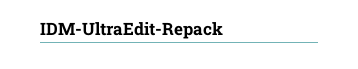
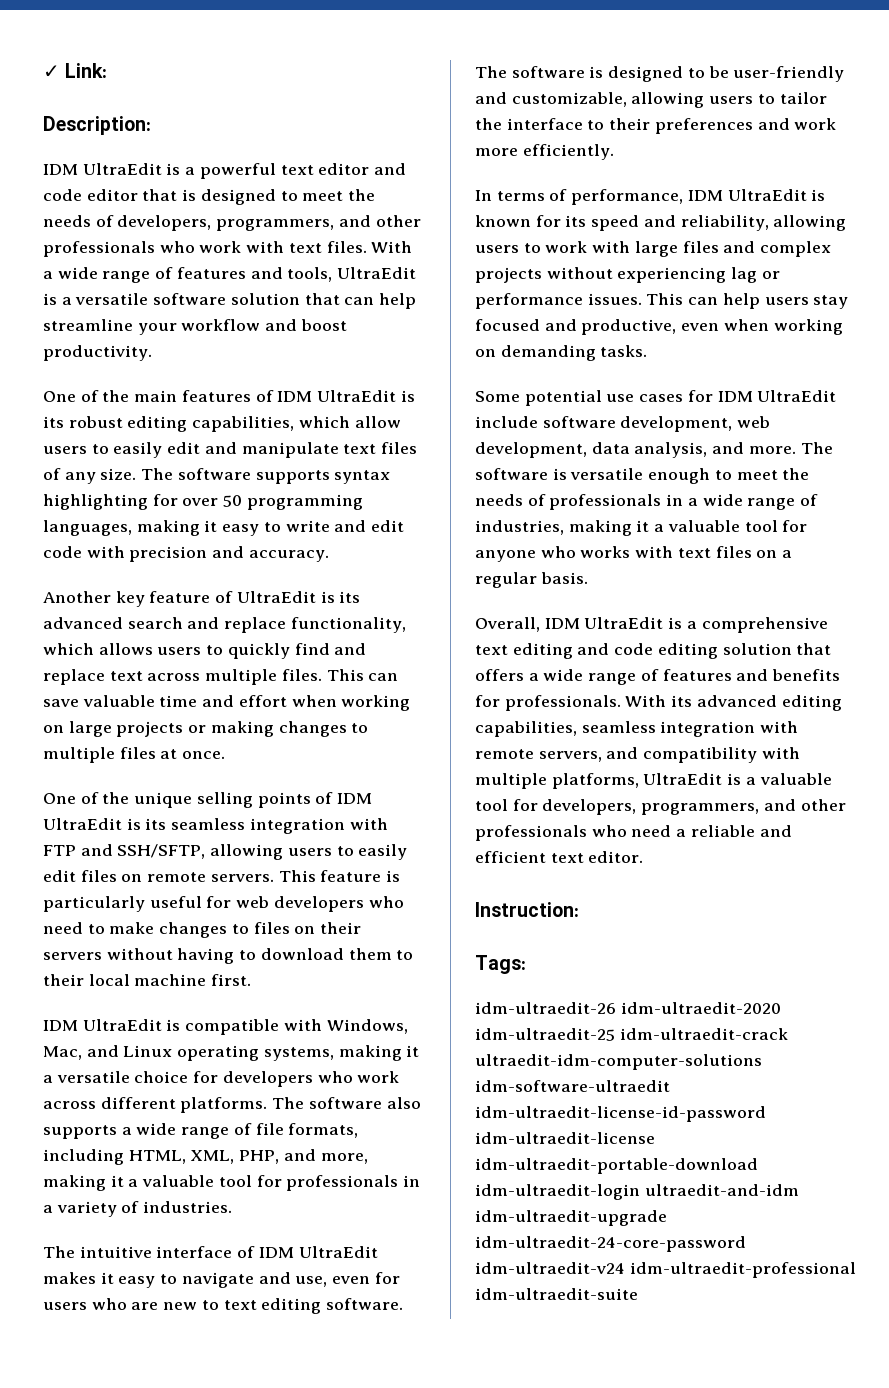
- IDM-UltraEdit-Repack
+ ✓ Link:
+ Description:
+ IDM UltraEdit is a powerful text editor and code editor that is designed to meet the needs of developers, programmers, and other professionals who work with text files. With a wide range of features and tools, UltraEdit is a versatile software solution that can help streamline your workflow and boost productivity.
+ One of the main features of IDM UltraEdit is its robust editing capabilities, which allow users to easily edit and manipulate text files of any size. The software supports syntax highlighting for over 50 programming languages, making it easy to write and edit code with precision and accuracy.
+ Another key feature of UltraEdit is its advanced search and replace functionality, which allows users to quickly find and replace text across multiple files. This can save valuable time and effort when working on large projects or making changes to multiple files at once.
+ One of the unique selling points of IDM UltraEdit is its seamless integration with FTP and SSH/SFTP, allowing users to easily edit files on remote servers. This feature is particularly useful for web developers who need to make changes to files on their servers without having to download them to their local machine first.
+ IDM UltraEdit is compatible with Windows, Mac, and Linux operating systems, making it a versatile choice for developers who work across different platforms. The software also supports a wide range of file formats, including HTML, XML, PHP, and more, making it a valuable tool for professionals in a variety of industries.
+ The intuitive interface of IDM UltraEdit makes it easy to navigate and use, even for users who are new to text editing software. The software is designed to be user-friendly and customizable, allowing users to tailor the interface to their preferences and work more efficiently.
+ In terms of performance, IDM UltraEdit is known for its speed and reliability, allowing users to work with large files and complex projects without experiencing lag or performance issues. This can help users stay focused and productive, even when working on demanding tasks.
+ Some potential use cases for IDM UltraEdit include software development, web development, data analysis, and more. The software is versatile enough to meet the needs of professionals in a wide range of industries, making it a valuable tool for anyone who works with text files on a regular basis.
+ Overall, IDM UltraEdit is a comprehensive text editing and code editing solution that offers a wide range of features and benefits for professionals. With its advanced editing capabilities, seamless integration with remote servers, and compatibility with multiple platforms, UltraEdit is a valuable tool for developers, programmers, and other professionals who need a reliable and efficient text editor.
+ Instruction:
+ Tags:
+ idm-ultraedit-26 idm-ultraedit-2020 idm-ultraedit-25 idm-ultraedit-crack ultraedit-idm-computer-solutions idm-software-ultraedit idm-ultraedit-license-id-password idm-ultraedit-license idm-ultraedit-portable-download idm-ultraedit-login ultraedit-and-idm idm-ultraedit-upgrade idm-ultraedit-24-core-password idm-ultraedit-v24 idm-ultraedit-professional idm-ultraedit-suite

